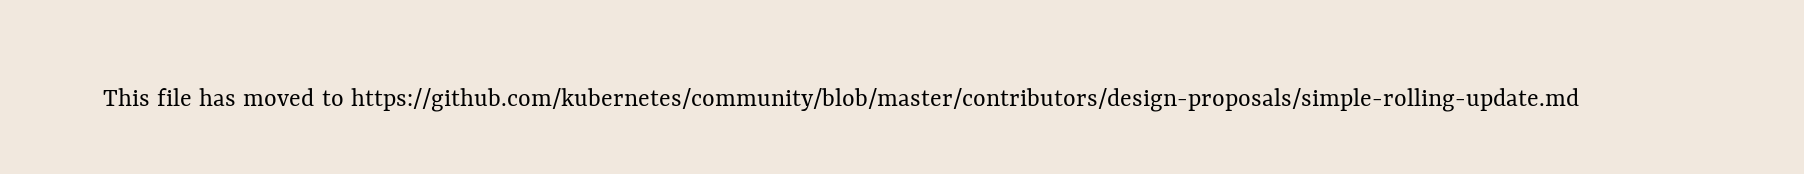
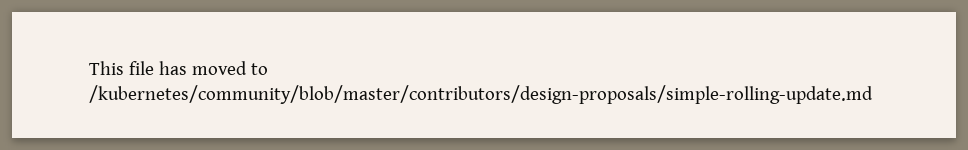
- This file has moved to https://github.com/kubernetes/community/blob/master/contributors/design-proposals/simple-rolling-update.md
+ This file has moved to /kubernetes/community/blob/master/contributors/design-proposals/simple-rolling-update.md

